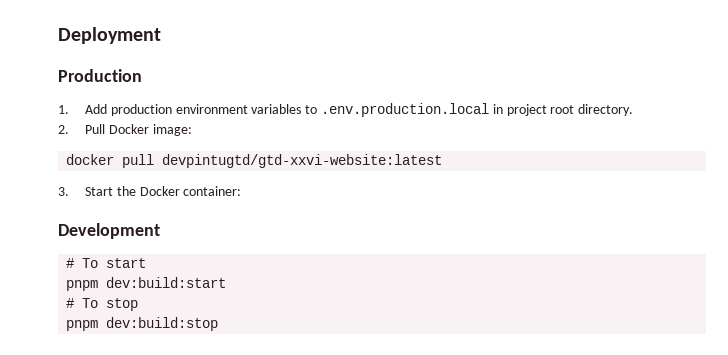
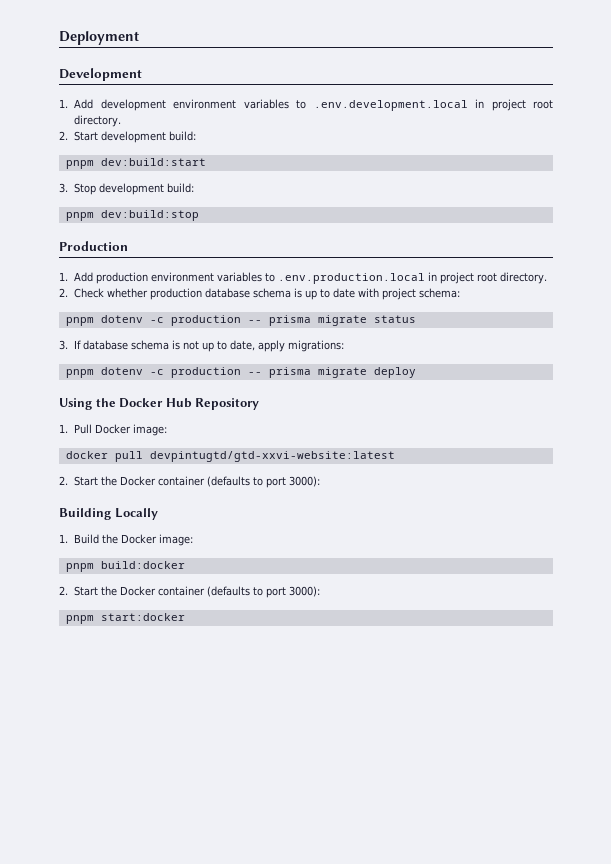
+ Development
+ 1. Add development environment variables to .env.development.local in project root directory.
+ 2. Start development build:
+ pnpm dev:build:start
+ 3. Stop development build:
+ pnpm dev:build:stop
- 2. Pull Docker image:
+ 2. Check whether production database schema is up to date with project schema:
+ pnpm dotenv -c production -- prisma migrate status
+ 3. If database schema is not up to date, apply migrations:
+ pnpm dotenv -c production -- prisma migrate deploy
+ Using the Docker Hub Repository
+ 1. Pull Docker image:
  docker pull devpintugtd/gtd-xxvi-website:latest
- 3. Start the Docker container:
- Development
- # To start
- pnpm dev:build:start
- # To stop
- pnpm dev:build:stop
+ 2. Start the Docker container (defaults to port 3000):
+ Building Locally
+ 1. Build the Docker image:
+ pnpm build:docker
+ 2. Start the Docker container (defaults to port 3000):
+ pnpm start:docker

